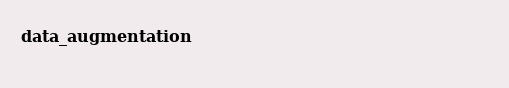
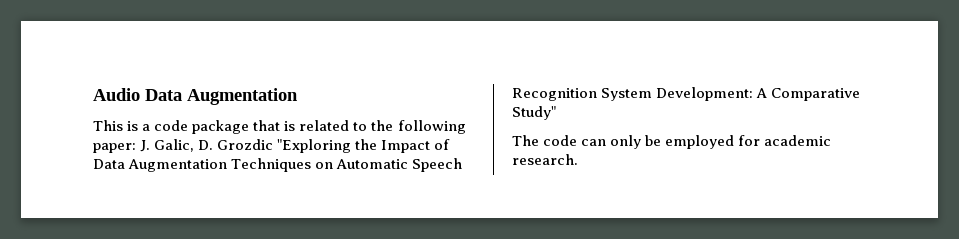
- data_augmentation
+ Audio Data Augmentation
+ This is a code package that is related to the following paper: J. Galic, D. Grozdic "Exploring the Impact of Data Augmentation Techniques on Automatic Speech Recognition System Development: A Comparative Study"
+ The code can only be employed for academic research.

